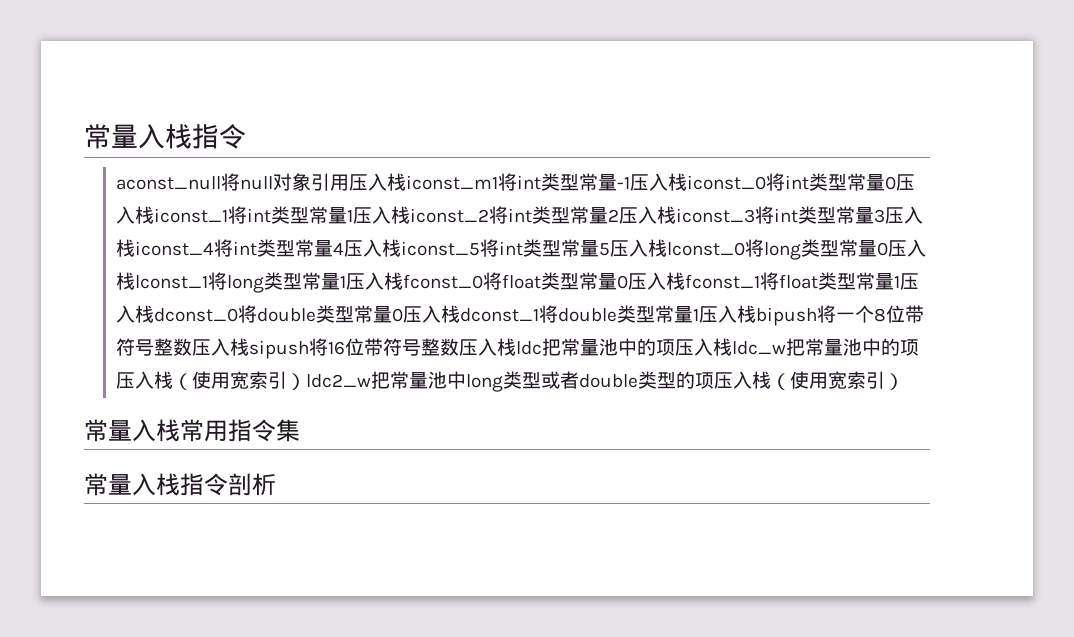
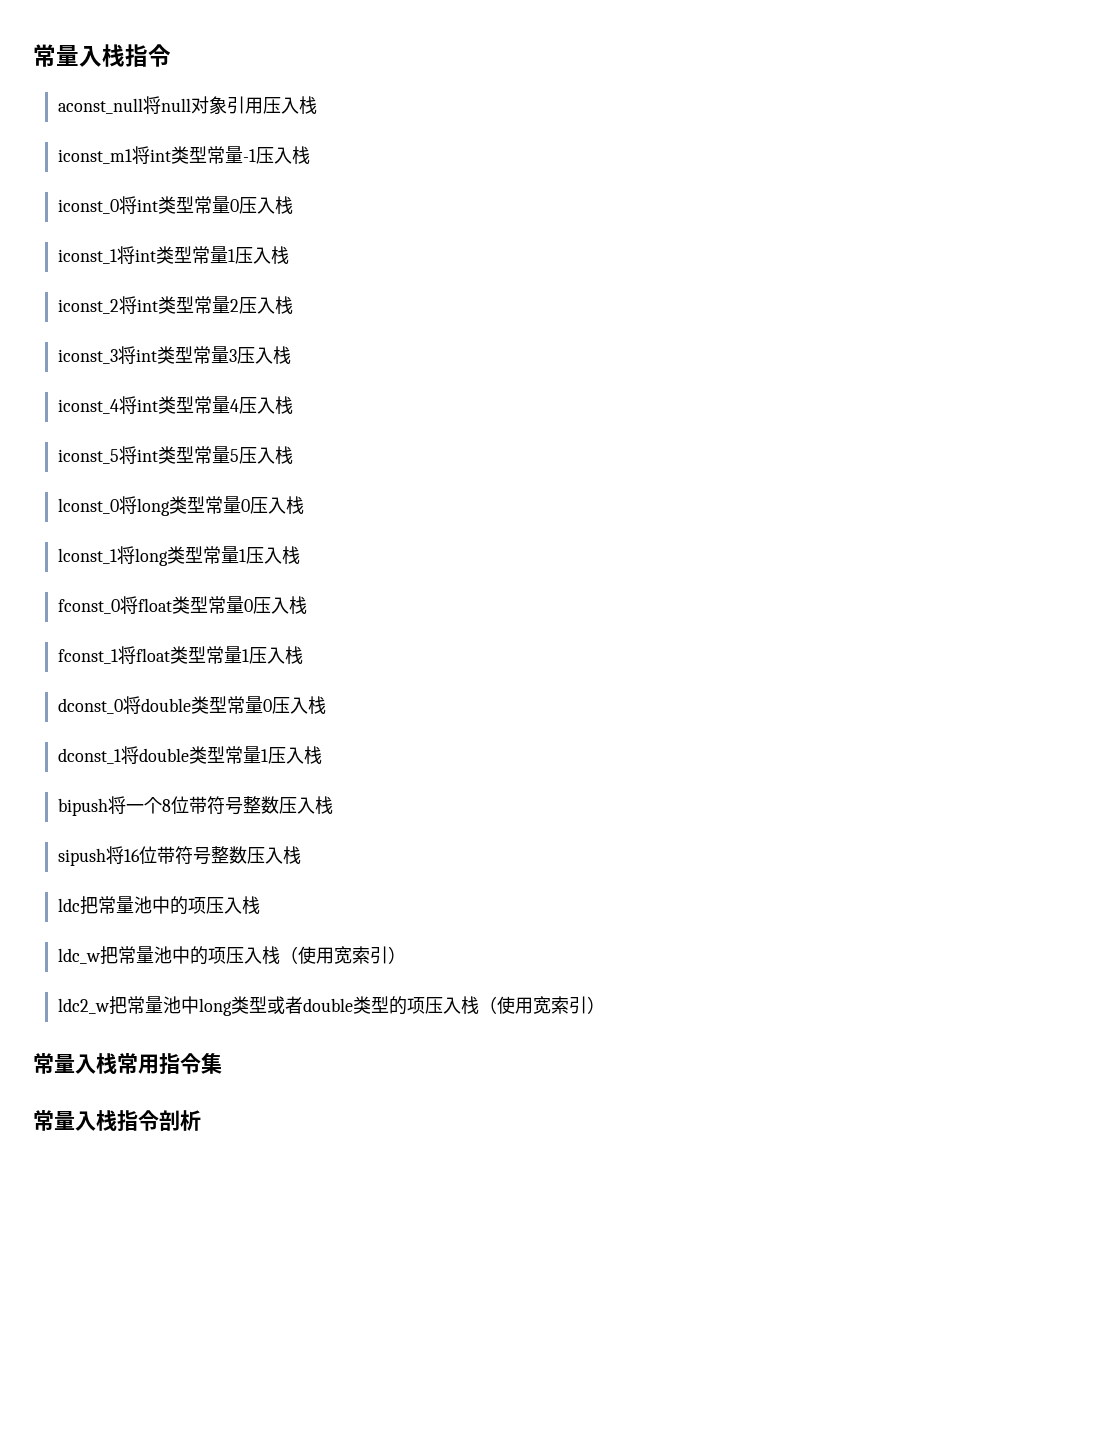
- aconst_null将null对象引用压入栈iconst_m1将int类型常量-1压入栈iconst_0将int类型常量0压入栈iconst_1将int类型常量1压入栈iconst_2将int类型常量2压入栈iconst_3将int类型常量3压入栈iconst_4将int类型常量4压入栈iconst_5将int类型常量5压入栈lconst_0将long类型常量0压入栈lconst_1将long类型常量1压入栈fconst_0将float类型常量0压入栈fconst_1将float类型常量1压入栈dconst_0将double类型常量0压入栈dconst_1将double类型常量1压入栈bipush将一个8位带符号整数压入栈sipush将16位带符号整数压入栈ldc把常量池中的项压入栈ldc_w把常量池中的项压入栈（使用宽索引）ldc2_w把常量池中long类型或者double类型的项压入栈（使用宽索引）
+ aconst_null将null对象引用压入栈
+ iconst_m1将int类型常量-1压入栈
+ iconst_0将int类型常量0压入栈
+ iconst_1将int类型常量1压入栈
+ iconst_2将int类型常量2压入栈
+ iconst_3将int类型常量3压入栈
+ iconst_4将int类型常量4压入栈
+ iconst_5将int类型常量5压入栈
+ lconst_0将long类型常量0压入栈
+ lconst_1将long类型常量1压入栈
+ fconst_0将float类型常量0压入栈
+ fconst_1将float类型常量1压入栈
+ dconst_0将double类型常量0压入栈
+ dconst_1将double类型常量1压入栈
+ bipush将一个8位带符号整数压入栈
+ sipush将16位带符号整数压入栈
+ ldc把常量池中的项压入栈
+ ldc_w把常量池中的项压入栈（使用宽索引）
+ ldc2_w把常量池中long类型或者double类型的项压入栈（使用宽索引）

